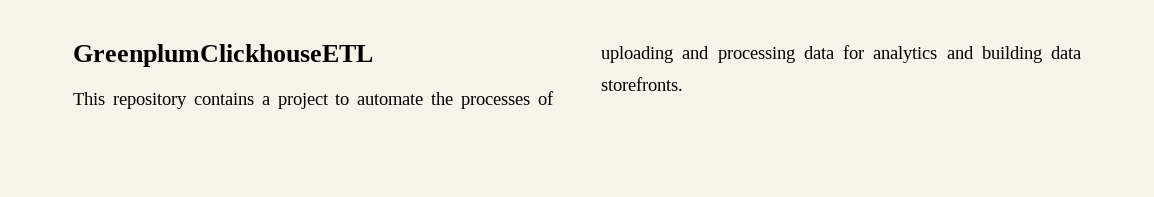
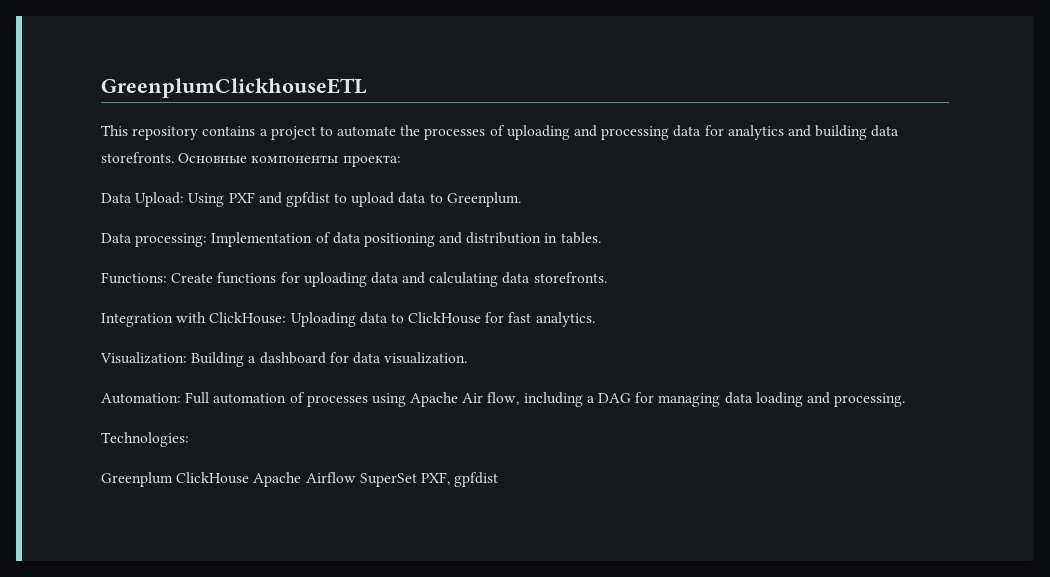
+ Основные компоненты проекта:
+ Data Upload: Using PXF and gpfdist to upload data to Greenplum.
+ Data processing: Implementation of data positioning and distribution in tables.
+ Functions: Create functions for uploading data and calculating data storefronts.
+ Integration with ClickHouse: Uploading data to ClickHouse for fast analytics.
+ Visualization: Building a dashboard for data visualization.
+ Automation: Full automation of processes using Apache Air flow, including a DAG for managing data loading and processing.
+ Technologies:
+ Greenplum ClickHouse Apache Airflow SuperSet PXF, gpfdist

